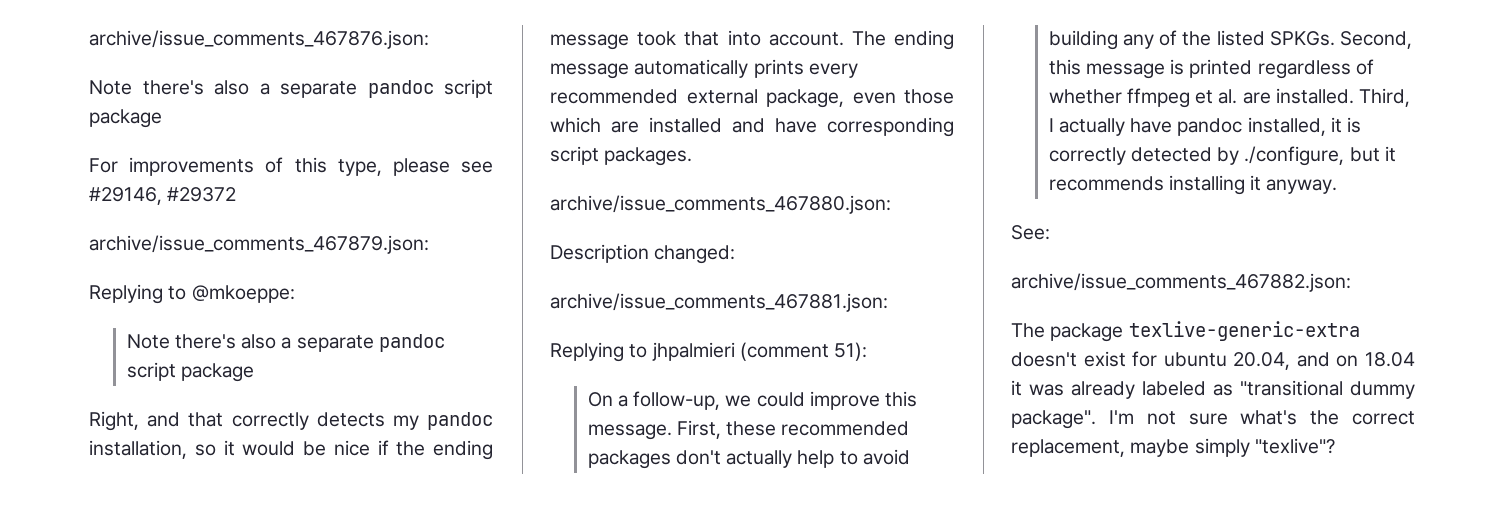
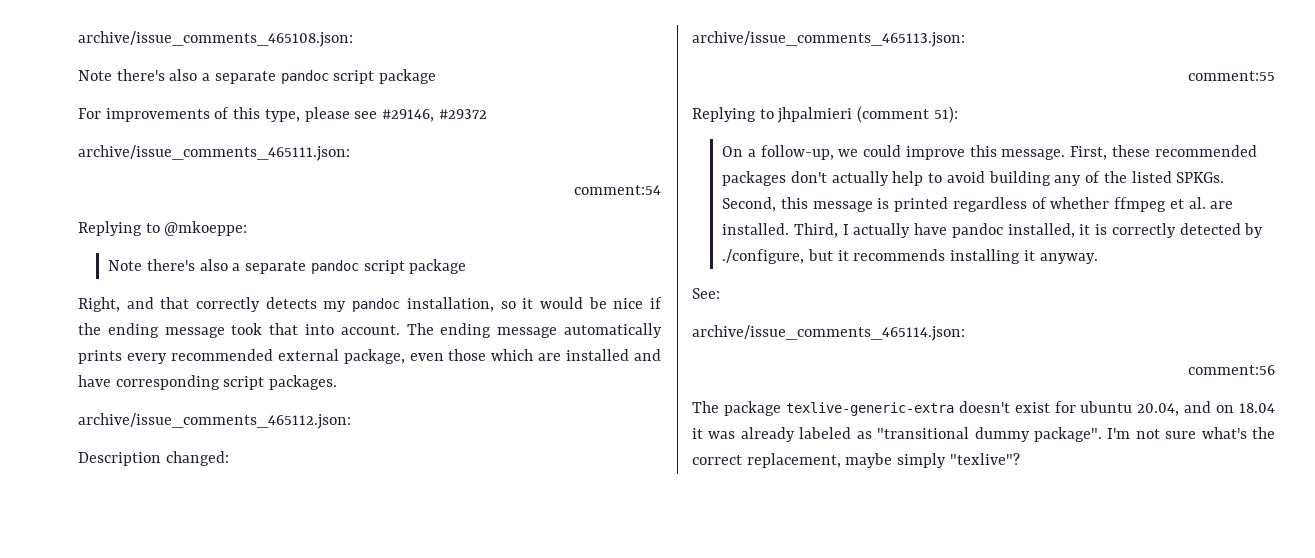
- archive/issue_comments_467876.json:
+ archive/issue_comments_465108.json:
- archive/issue_comments_467879.json:
+ archive/issue_comments_465111.json:
+ comment:54
- archive/issue_comments_467880.json:
+ archive/issue_comments_465112.json:
- archive/issue_comments_467881.json:
+ archive/issue_comments_465113.json:
+ comment:55
- archive/issue_comments_467882.json:
+ archive/issue_comments_465114.json:
+ comment:56

